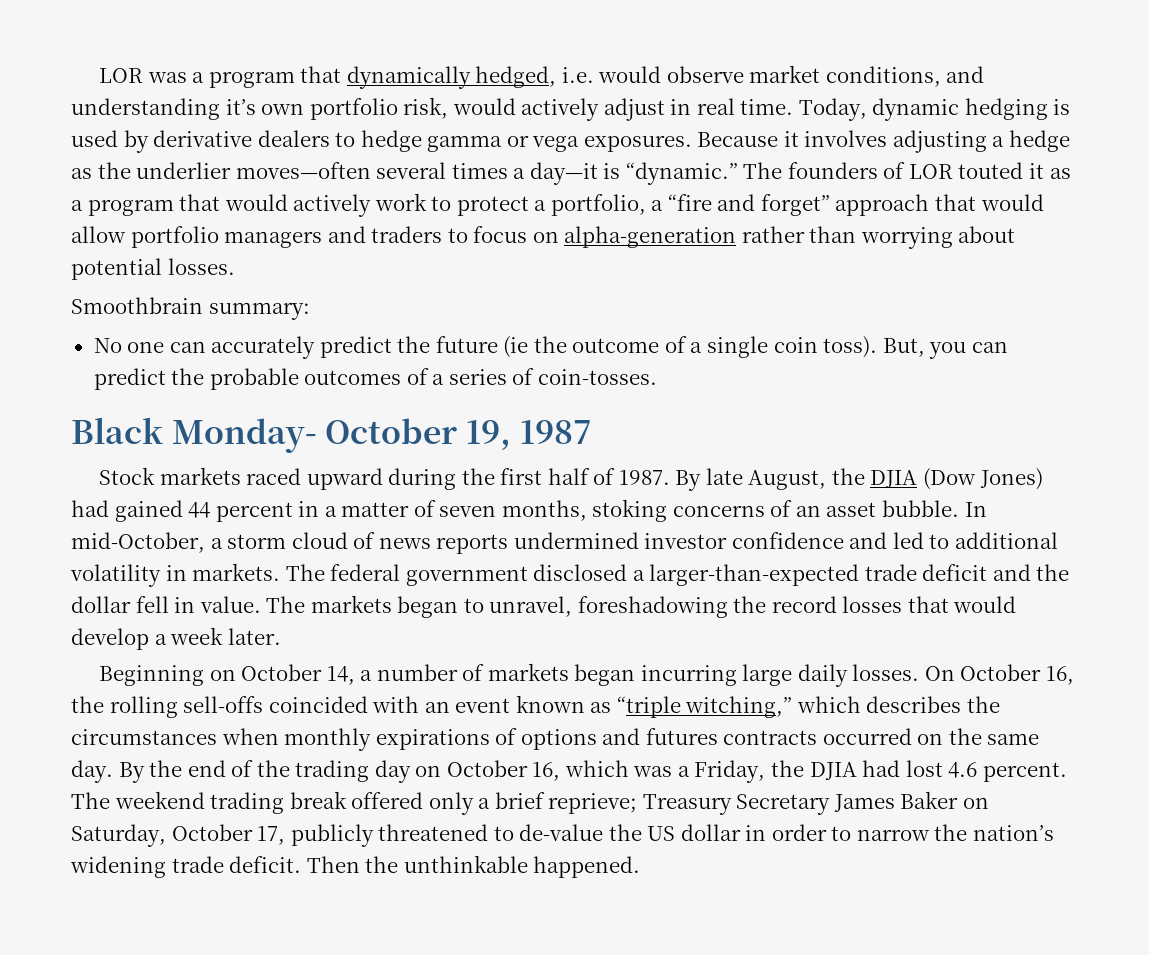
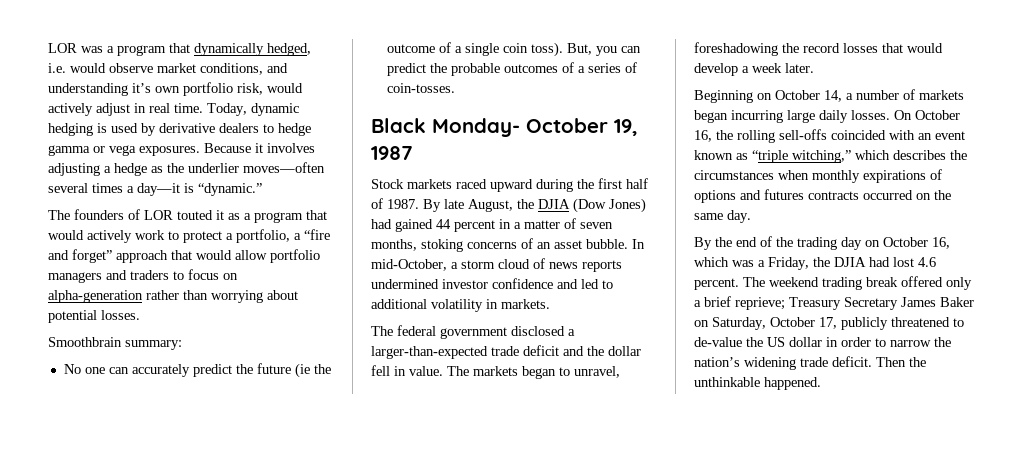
- Because it involves adjusting a hedge as the underlier moves—often several times a day—it is “dynamic.” The founders of LOR touted it as a program that would actively work to protect a portfolio, a “fire and forget” approach that would allow portfolio managers and traders to focus on alpha-generation rather than worrying about potential losses.
+ Because it involves adjusting a hedge as the underlier moves—often several times a day—it is “dynamic.”
+ The founders of LOR touted it as a program that would actively work to protect a portfolio, a “fire and forget” approach that would allow portfolio managers and traders to focus on alpha-generation rather than worrying about potential losses.
- In mid-October, a storm cloud of news reports undermined investor confidence and led to additional volatility in markets. The federal government disclosed a larger-than-expected trade deficit and the dollar fell in value.
+ In mid-October, a storm cloud of news reports undermined investor confidence and led to additional volatility in markets.
+ The federal government disclosed a larger-than-expected trade deficit and the dollar fell in value.
- On October 16, the rolling sell-offs coincided with an event known as “triple witching,” which describes the circumstances when monthly expirations of options and futures contracts occurred on the same day. By the end of the trading day on October 16, which was a Friday, the DJIA had lost 4.6 percent.
+ On October 16, the rolling sell-offs coincided with an event known as “triple witching,” which describes the circumstances when monthly expirations of options and futures contracts occurred on the same day.
+ By the end of the trading day on October 16, which was a Friday, the DJIA had lost 4.6 percent.

